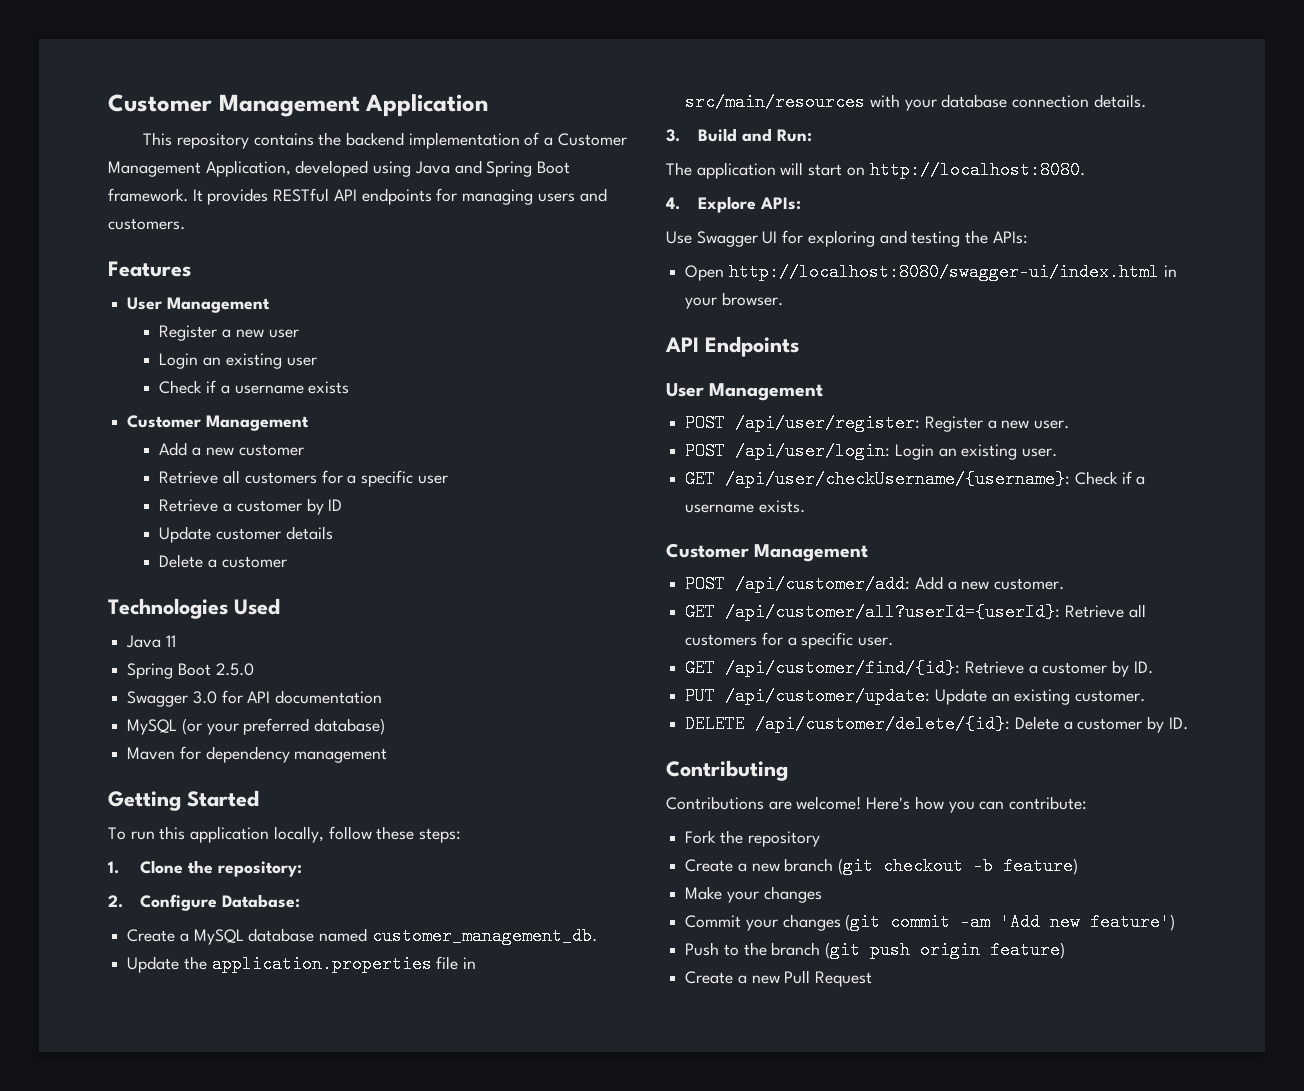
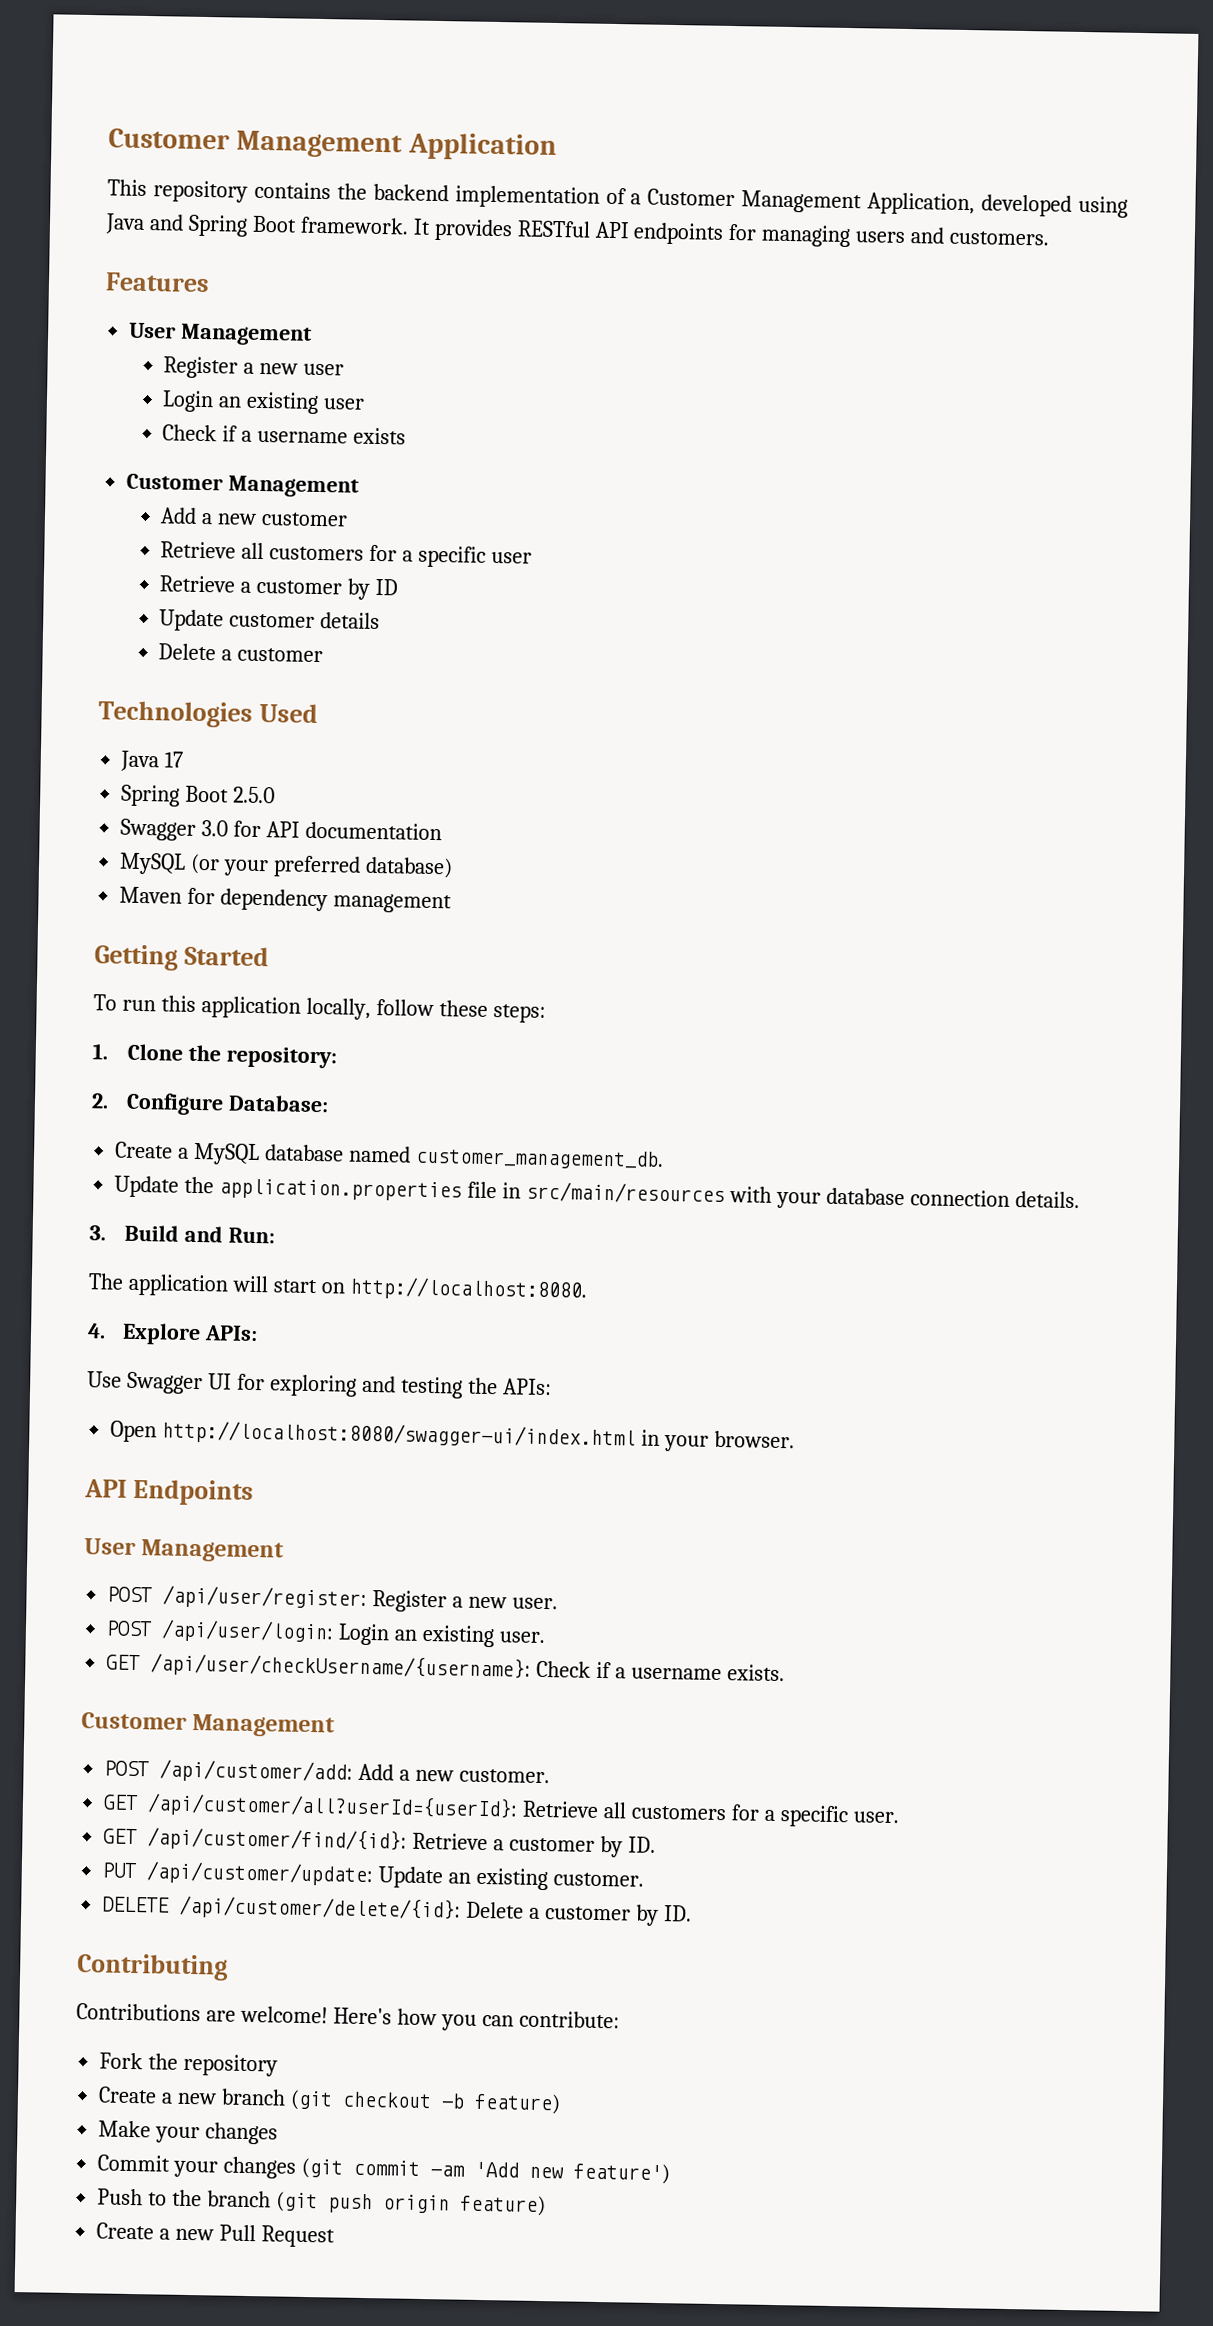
- Java 11
+ Java 17

